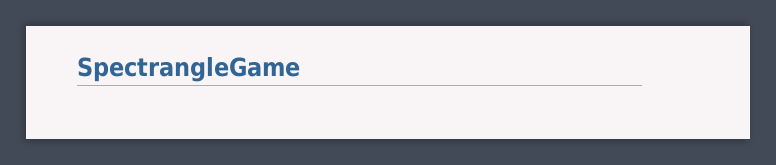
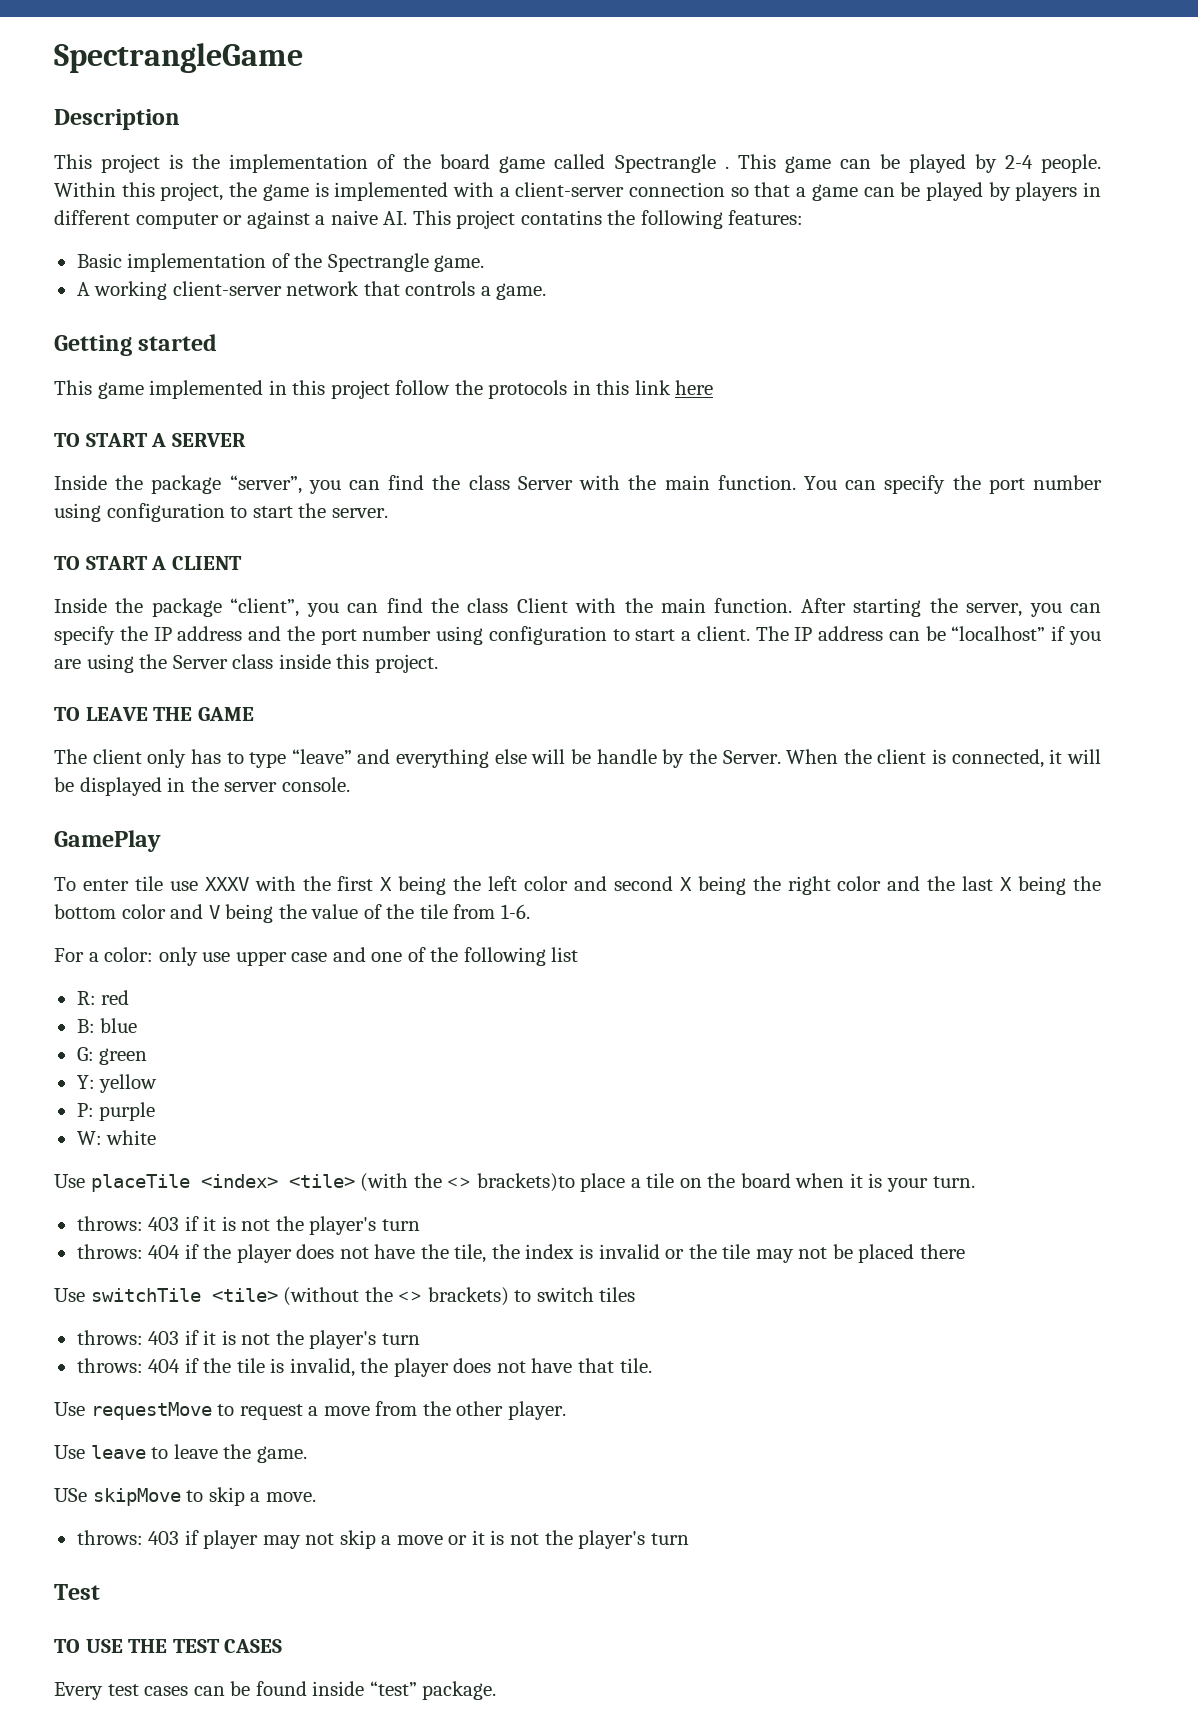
+ Description
+ This project is the implementation of the board game called Spectrangle . This game can be played by 2-4 people. Within this project, the game is implemented with a client-server connection so that a game can be played by players in different computer or against a naive AI. This project contatins the following features:
+ Basic implementation of the Spectrangle game.
+ A working client-server network that controls a game.
+ Getting started
+ This game implemented in this project follow the protocols in this link here
+ TO START A SERVER
+ Inside the package “server”, you can find the class Server with the main function. You can specify the port number using configuration to start the server.
+ TO START A CLIENT
+ Inside the package “client”, you can find the class Client with the main function. After starting the server, you can specify the IP address and the port number using configuration to start a client. The IP address can be “localhost” if you are using the Server class inside this project.
+ TO LEAVE THE GAME
+ The client only has to type “leave” and everything else will be handle by the Server. When the client is connected, it will be displayed in the server console.
+ GamePlay
+ To enter tile use XXXV with the first X being the left color and second X being the right color and the last X being the bottom color and V being the value of the tile from 1-6.
+ For a color: only use upper case and one of the following list
+ R: red
+ B: blue
+ G: green
+ Y: yellow
+ P: purple
+ W: white
+ Use placeTile <index> <tile> (with the <> brackets)to place a tile on the board when it is your turn.
+ throws: 403 if it is not the player's turn
+ throws: 404 if the player does not have the tile, the index is invalid or the tile may not be placed there
+ Use switchTile <tile> (without the <> brackets) to switch tiles
+ throws: 403 if it is not the player's turn
+ throws: 404 if the tile is invalid, the player does not have that tile.
+ Use requestMove to request a move from the other player.
+ Use leave to leave the game.
+ USe skipMove to skip a move.
+ throws: 403 if player may not skip a move or it is not the player's turn
+ Test
+ TO USE THE TEST CASES
+ Every test cases can be found inside “test” package.

